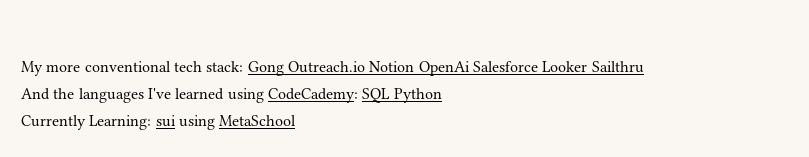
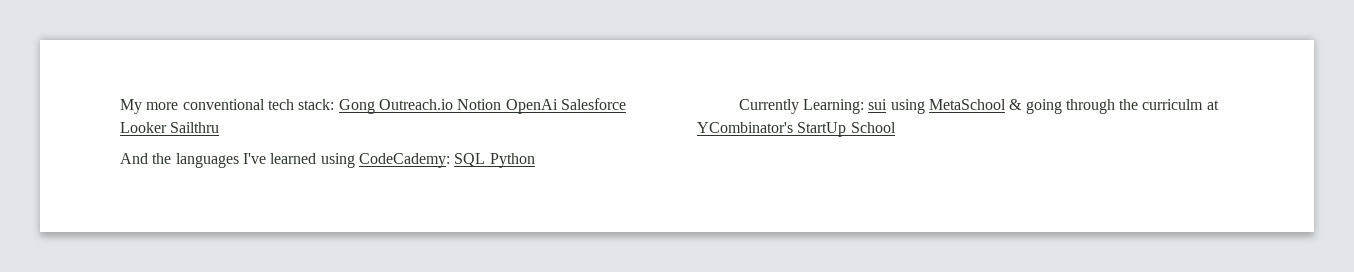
- Currently Learning: sui using MetaSchool
+ Currently Learning: sui using MetaSchool & going through the curriculm at YCombinator's StartUp School

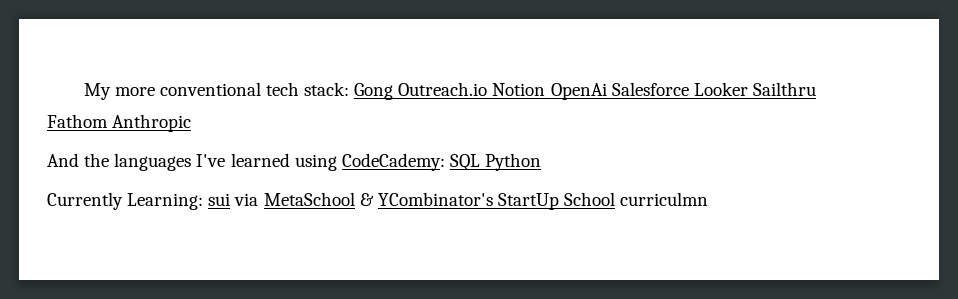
- My more conventional tech stack: Gong Outreach.io Notion OpenAi Salesforce Looker Sailthru
+ My more conventional tech stack: Gong Outreach.io Notion OpenAi Salesforce Looker Sailthru Fathom Anthropic
- Currently Learning: sui using MetaSchool & going through the curriculm at YCombinator's StartUp School
+ Currently Learning: sui via MetaSchool & YCombinator's StartUp School curriculmn

